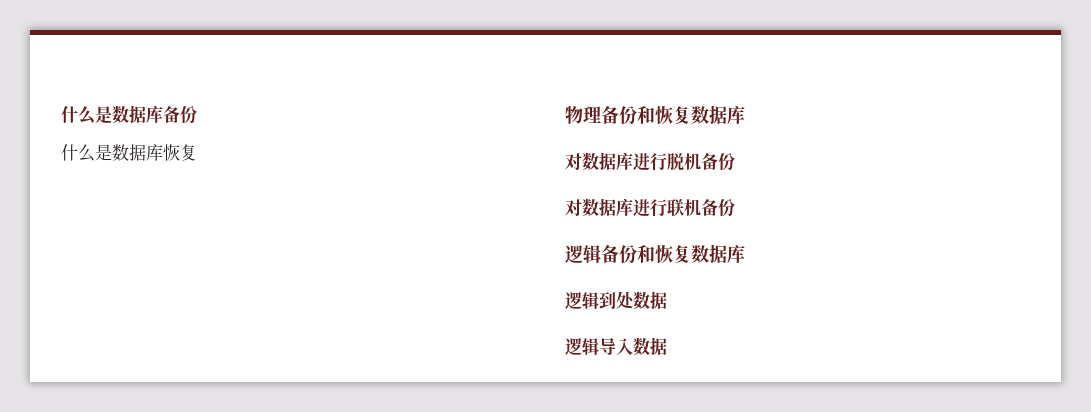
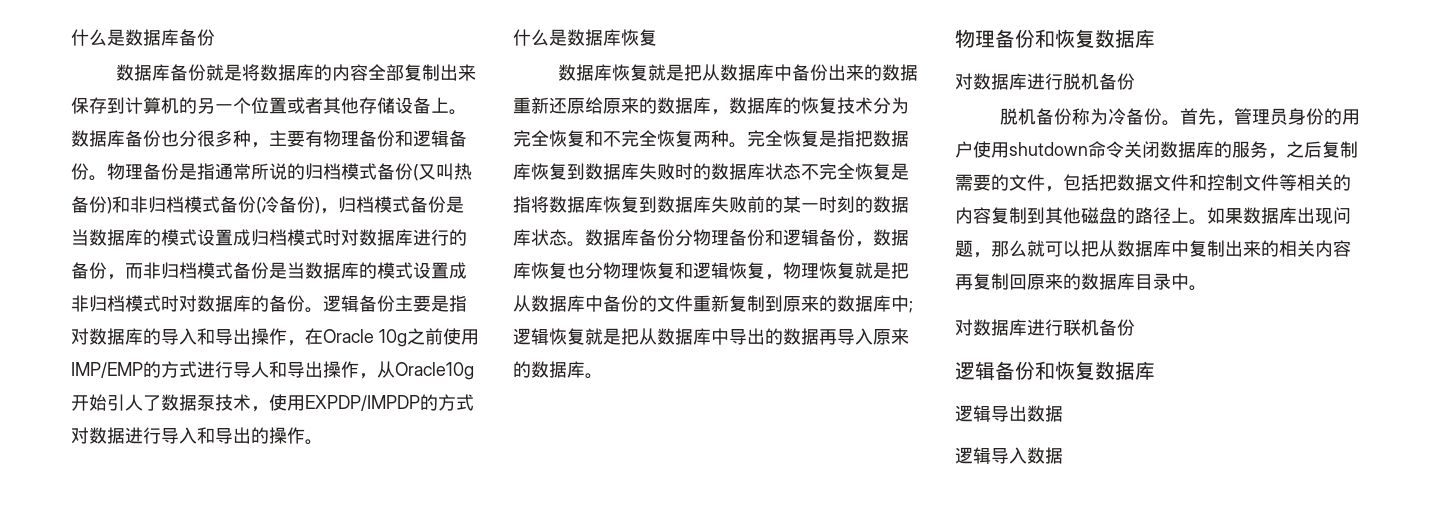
+ 数据库备份就是将数据库的内容全部复制出来保存到计算机的另一个位置或者其他存储设备上。数据库备份也分很多种，主要有物理备份和逻辑备份。物理备份是指通常所说的归档模式备份(又叫热备份)和非归档模式备份(冷备份)，归档模式备份是当数据库的模式设置成归档模式时对数据库进行的备份，而非归档模式备份是当数据库的模式设置成非归档模式时对数据库的备份。逻辑备份主要是指对数据库的导入和导出操作，在Oracle 10g之前使用IMP/EMP的方式进行导人和导出操作，从Oracle10g开始引人了数据泵技术，使用EXPDP/IMPDP的方式对数据进行导入和导出的操作。
  什么是数据库恢复
+ 数据库恢复就是把从数据库中备份出来的数据重新还原给原来的数据库，数据库的恢复技术分为完全恢复和不完全恢复两种。完全恢复是指把数据库恢复到数据库失败时的数据库状态不完全恢复是指将数据库恢复到数据库失败前的某一时刻的数据库状态。数据库备份分物理备份和逻辑备份，数据库恢复也分物理恢复和逻辑恢复，物理恢复就是把从数据库中备份的文件重新复制到原来的数据库中;逻辑恢复就是把从数据库中导出的数据再导入原来的数据库。
+ 脱机备份称为冷备份。首先，管理员身份的用户使用shutdown命令关闭数据库的服务，之后复制需要的文件，包括把数据文件和控制文件等相关的内容复制到其他磁盘的路径上。如果数据库出现问题，那么就可以把从数据库中复制出来的相关内容再复制回原来的数据库目录中。
- 逻辑到处数据
+ 逻辑导出数据

